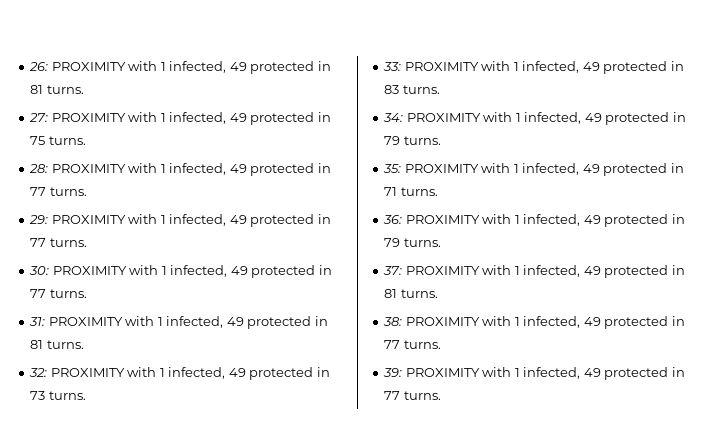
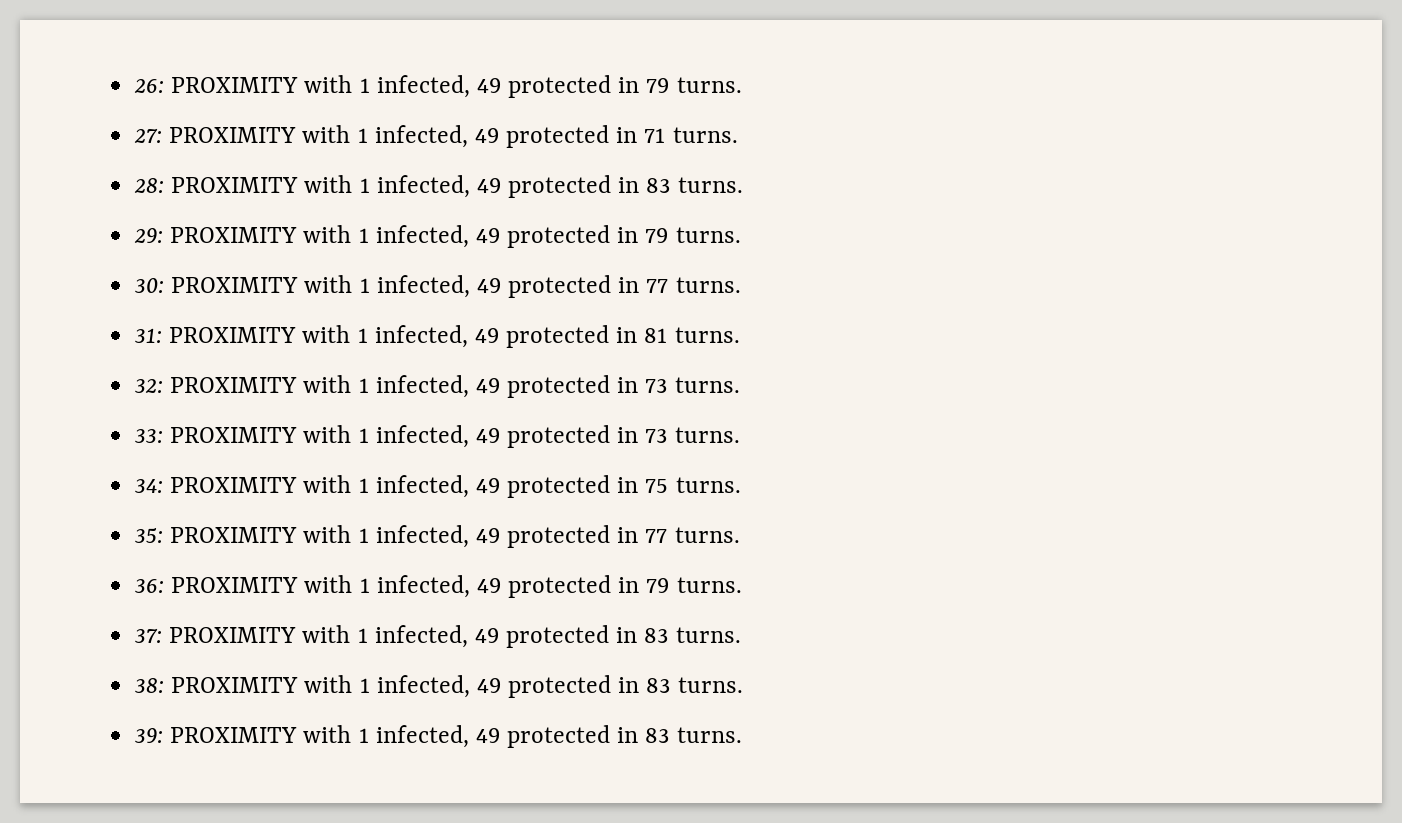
- 26: PROXIMITY with 1 infected, 49 protected in 81 turns.
+ 26: PROXIMITY with 1 infected, 49 protected in 79 turns.
- 27: PROXIMITY with 1 infected, 49 protected in 75 turns.
+ 27: PROXIMITY with 1 infected, 49 protected in 71 turns.
- 28: PROXIMITY with 1 infected, 49 protected in 77 turns.
+ 28: PROXIMITY with 1 infected, 49 protected in 83 turns.
- 29: PROXIMITY with 1 infected, 49 protected in 77 turns.
+ 29: PROXIMITY with 1 infected, 49 protected in 79 turns.
- 33: PROXIMITY with 1 infected, 49 protected in 83 turns.
+ 33: PROXIMITY with 1 infected, 49 protected in 73 turns.
- 34: PROXIMITY with 1 infected, 49 protected in 79 turns.
+ 34: PROXIMITY with 1 infected, 49 protected in 75 turns.
- 35: PROXIMITY with 1 infected, 49 protected in 71 turns.
+ 35: PROXIMITY with 1 infected, 49 protected in 77 turns.
- 37: PROXIMITY with 1 infected, 49 protected in 81 turns.
+ 37: PROXIMITY with 1 infected, 49 protected in 83 turns.
- 38: PROXIMITY with 1 infected, 49 protected in 77 turns.
+ 38: PROXIMITY with 1 infected, 49 protected in 83 turns.
- 39: PROXIMITY with 1 infected, 49 protected in 77 turns.
+ 39: PROXIMITY with 1 infected, 49 protected in 83 turns.

